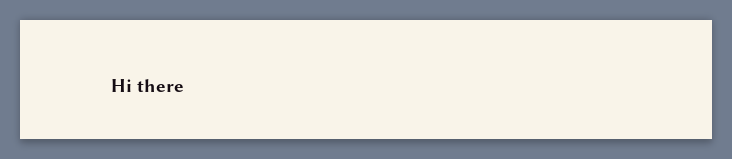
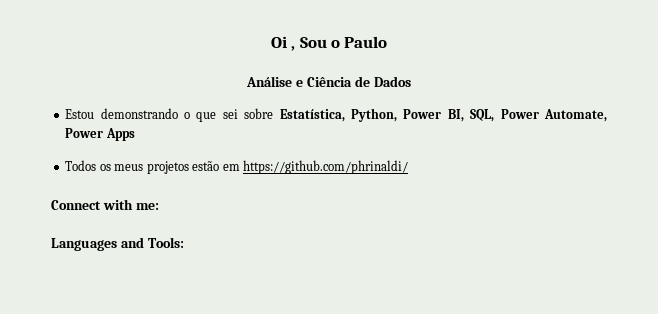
- Hi there
+ Oi , Sou o Paulo
+ Análise e Ciência de Dados
+ Estou demonstrando o que sei sobre Estatística, Python, Power BI, SQL, Power Automate, Power Apps
+ Todos os meus projetos estão em https://github.com/phrinaldi/
+ Connect with me:
+ Languages and Tools:

